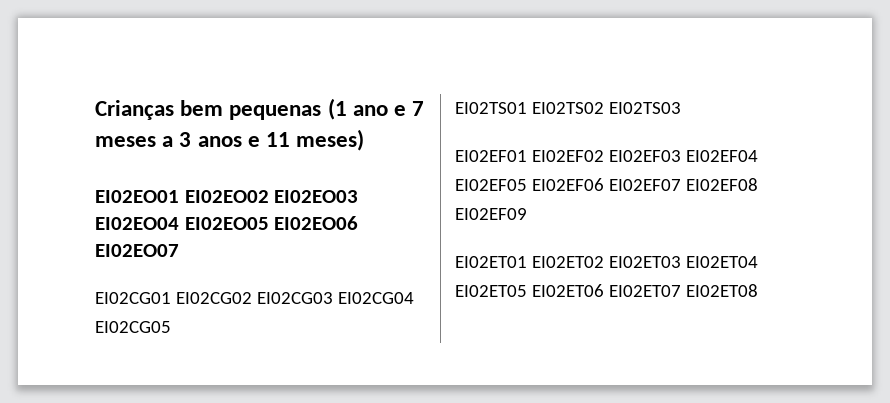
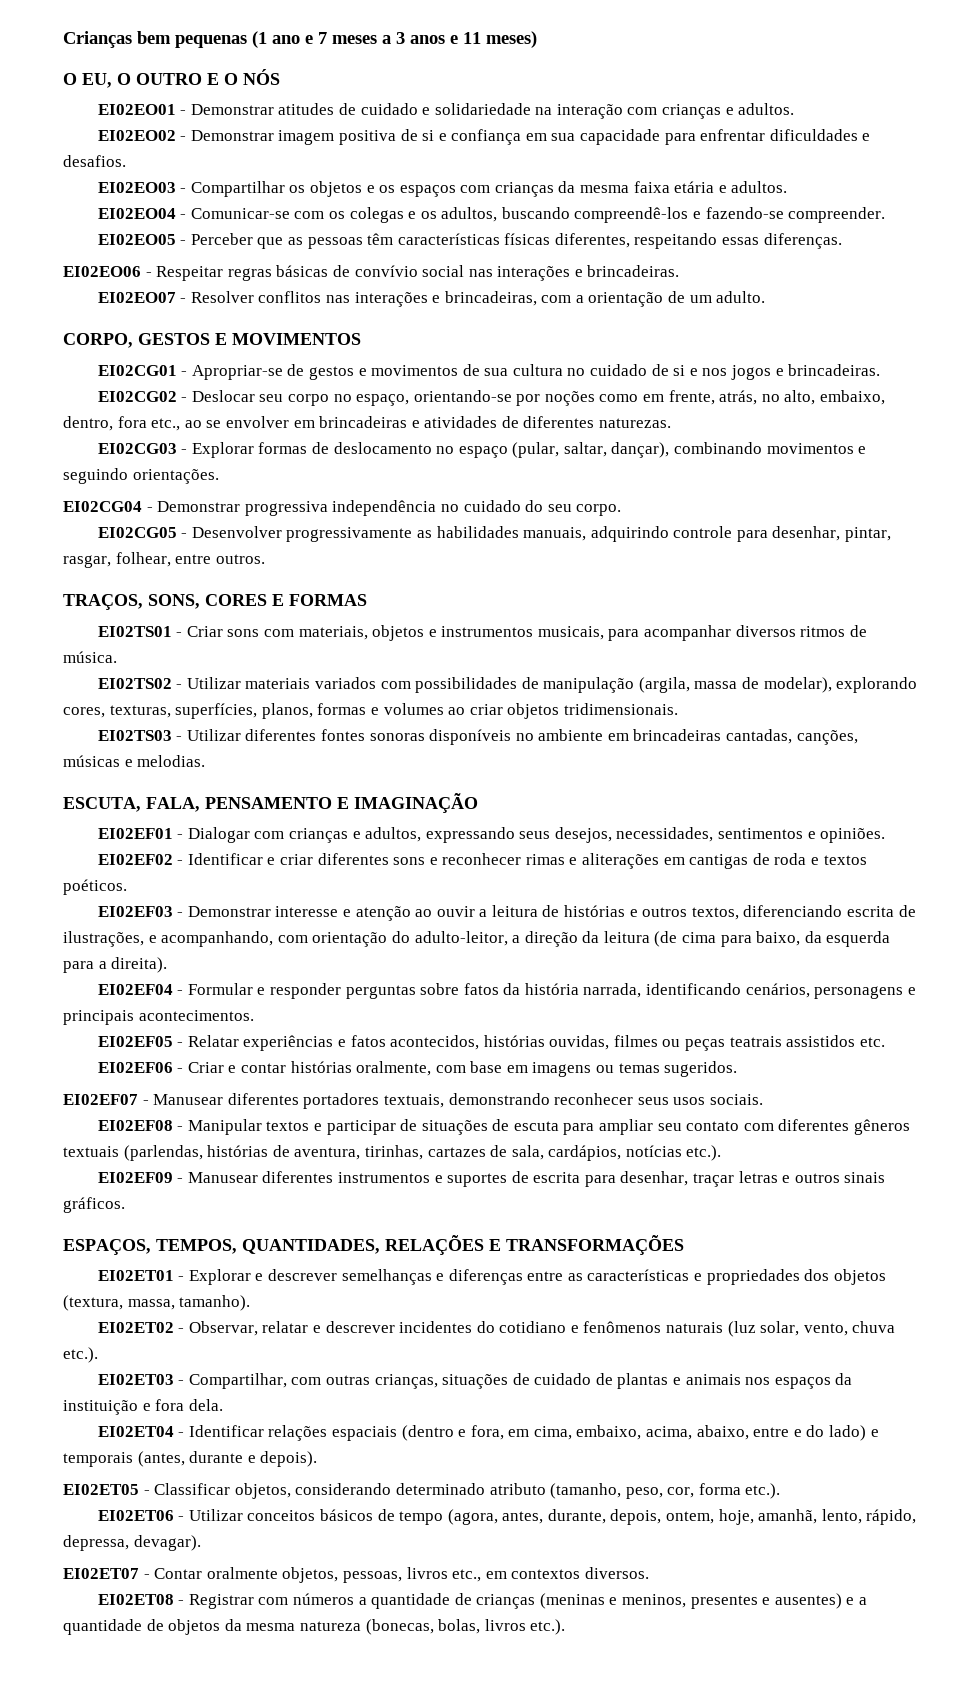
- EI02EO01 EI02EO02 EI02EO03 EI02EO04 EI02EO05 EI02EO06 EI02EO07
- EI02CG01 EI02CG02 EI02CG03 EI02CG04 EI02CG05
- EI02TS01 EI02TS02 EI02TS03
- EI02EF01 EI02EF02 EI02EF03 EI02EF04 EI02EF05 EI02EF06 EI02EF07 EI02EF08 EI02EF09
- EI02ET01 EI02ET02 EI02ET03 EI02ET04 EI02ET05 EI02ET06 EI02ET07 EI02ET08
+ O EU, O OUTRO E O NÓS
+ EI02EO01 - Demonstrar atitudes de cuidado e solidariedade na interação com crianças e adultos.
+ EI02EO02 - Demonstrar imagem positiva de si e confiança em sua capacidade para enfrentar dificuldades e desafios.
+ EI02EO03 - Compartilhar os objetos e os espaços com crianças da mesma faixa etária e adultos.
+ EI02EO04 - Comunicar-se com os colegas e os adultos, buscando compreendê-los e fazendo-se compreender.
+ EI02EO05 - Perceber que as pessoas têm características físicas diferentes, respeitando essas diferenças.
+ EI02EO06 - Respeitar regras básicas de convívio social nas interações e brincadeiras.
+ EI02EO07 - Resolver conflitos nas interações e brincadeiras, com a orientação de um adulto.
+ CORPO, GESTOS E MOVIMENTOS
+ EI02CG01 - Apropriar-se de gestos e movimentos de sua cultura no cuidado de si e nos jogos e brincadeiras.
+ EI02CG02 - Deslocar seu corpo no espaço, orientando-se por noções como em frente, atrás, no alto, embaixo, dentro, fora etc., ao se envolver em brincadeiras e atividades de diferentes naturezas.
+ EI02CG03 - Explorar formas de deslocamento no espaço (pular, saltar, dançar), combinando movimentos e seguindo orientações.
+ EI02CG04 - Demonstrar progressiva independência no cuidado do seu corpo.
+ EI02CG05 - Desenvolver progressivamente as habilidades manuais, adquirindo controle para desenhar, pintar, rasgar, folhear, entre outros.
+ TRAÇOS, SONS, CORES E FORMAS
+ EI02TS01 - Criar sons com materiais, objetos e instrumentos musicais, para acompanhar diversos ritmos de música.
+ EI02TS02 - Utilizar materiais variados com possibilidades de manipulação (argila, massa de modelar), explorando cores, texturas, superfícies, planos, formas e volumes ao criar objetos tridimensionais.
+ EI02TS03 - Utilizar diferentes fontes sonoras disponíveis no ambiente em brincadeiras cantadas, canções, músicas e melodias.
+ ESCUTA, FALA, PENSAMENTO E IMAGINAÇÃO
+ EI02EF01 - Dialogar com crianças e adultos, expressando seus desejos, necessidades, sentimentos e opiniões.
+ EI02EF02 - Identificar e criar diferentes sons e reconhecer rimas e aliterações em cantigas de roda e textos poéticos.
+ EI02EF03 - Demonstrar interesse e atenção ao ouvir a leitura de histórias e outros textos, diferenciando escrita de ilustrações, e acompanhando, com orientação do adulto-leitor, a direção da leitura (de cima para baixo, da esquerda para a direita).
+ EI02EF04 - Formular e responder perguntas sobre fatos da história narrada, identificando cenários, personagens e principais acontecimentos.
+ EI02EF05 - Relatar experiências e fatos acontecidos, histórias ouvidas, filmes ou peças teatrais assistidos etc.
+ EI02EF06 - Criar e contar histórias oralmente, com base em imagens ou temas sugeridos.
+ EI02EF07 - Manusear diferentes portadores textuais, demonstrando reconhecer seus usos sociais.
+ EI02EF08 - Manipular textos e participar de situações de escuta para ampliar seu contato com diferentes gêneros textuais (parlendas, histórias de aventura, tirinhas, cartazes de sala, cardápios, notícias etc.).
+ EI02EF09 - Manusear diferentes instrumentos e suportes de escrita para desenhar, traçar letras e outros sinais gráficos.
+ ESPAÇOS, TEMPOS, QUANTIDADES, RELAÇÕES E TRANSFORMAÇÕES
+ EI02ET01 - Explorar e descrever semelhanças e diferenças entre as características e propriedades dos objetos (textura, massa, tamanho).
+ EI02ET02 - Observar, relatar e descrever incidentes do cotidiano e fenômenos naturais (luz solar, vento, chuva etc.).
+ EI02ET03 - Compartilhar, com outras crianças, situações de cuidado de plantas e animais nos espaços da instituição e fora dela.
+ EI02ET04 - Identificar relações espaciais (dentro e fora, em cima, embaixo, acima, abaixo, entre e do lado) e temporais (antes, durante e depois).
+ EI02ET05 - Classificar objetos, considerando determinado atributo (tamanho, peso, cor, forma etc.).
+ EI02ET06 - Utilizar conceitos básicos de tempo (agora, antes, durante, depois, ontem, hoje, amanhã, lento, rápido, depressa, devagar).
+ EI02ET07 - Contar oralmente objetos, pessoas, livros etc., em contextos diversos.
+ EI02ET08 - Registrar com números a quantidade de crianças (meninas e meninos, presentes e ausentes) e a quantidade de objetos da mesma natureza (bonecas, bolas, livros etc.).

